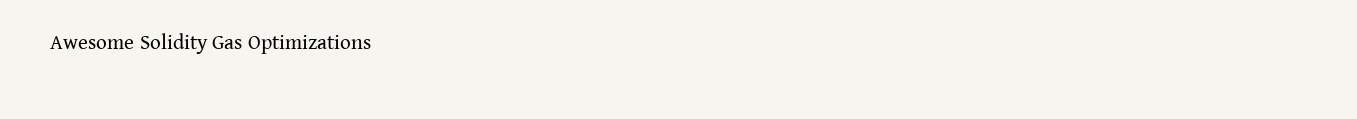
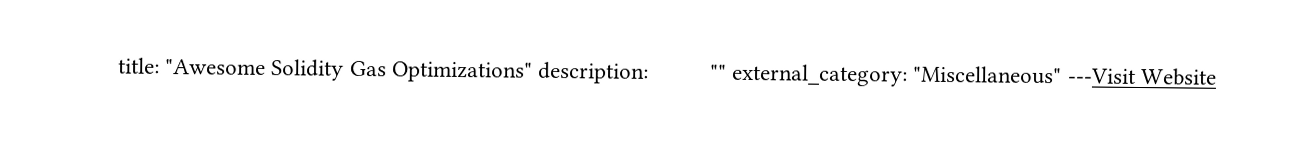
- Awesome Solidity Gas Optimizations
+ title: "Awesome Solidity Gas Optimizations" description: "" external_category: "Miscellaneous" ---Visit Website

